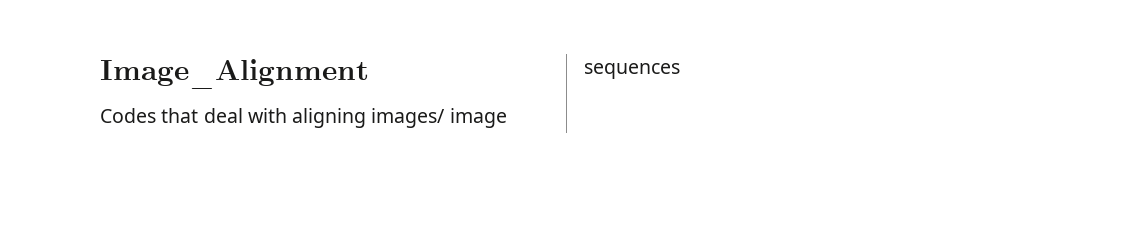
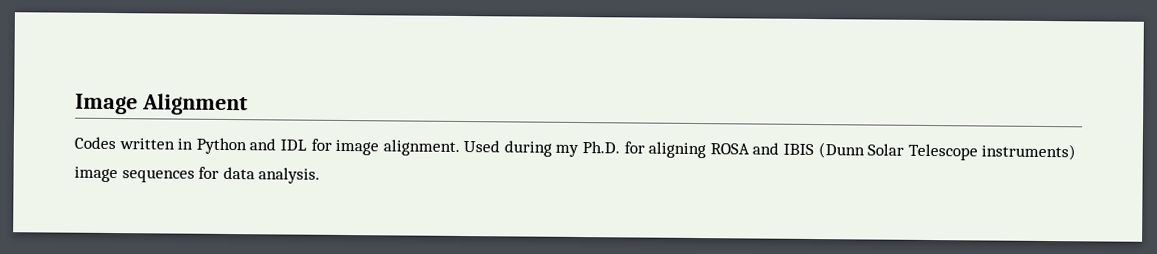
- Image_Alignment
+ Image Alignment
- Codes that deal with aligning images/ image sequences
+ Codes written in Python and IDL for image alignment. Used during my Ph.D. for aligning ROSA and IBIS (Dunn Solar Telescope instruments) image sequences for data analysis.

